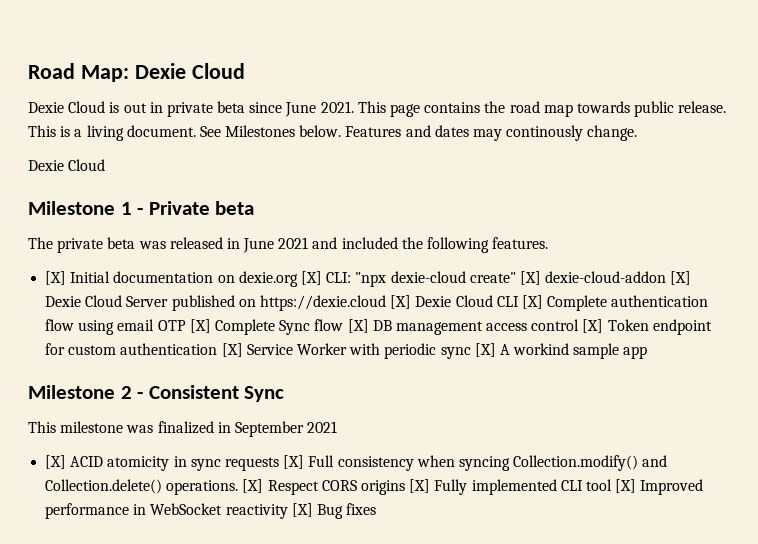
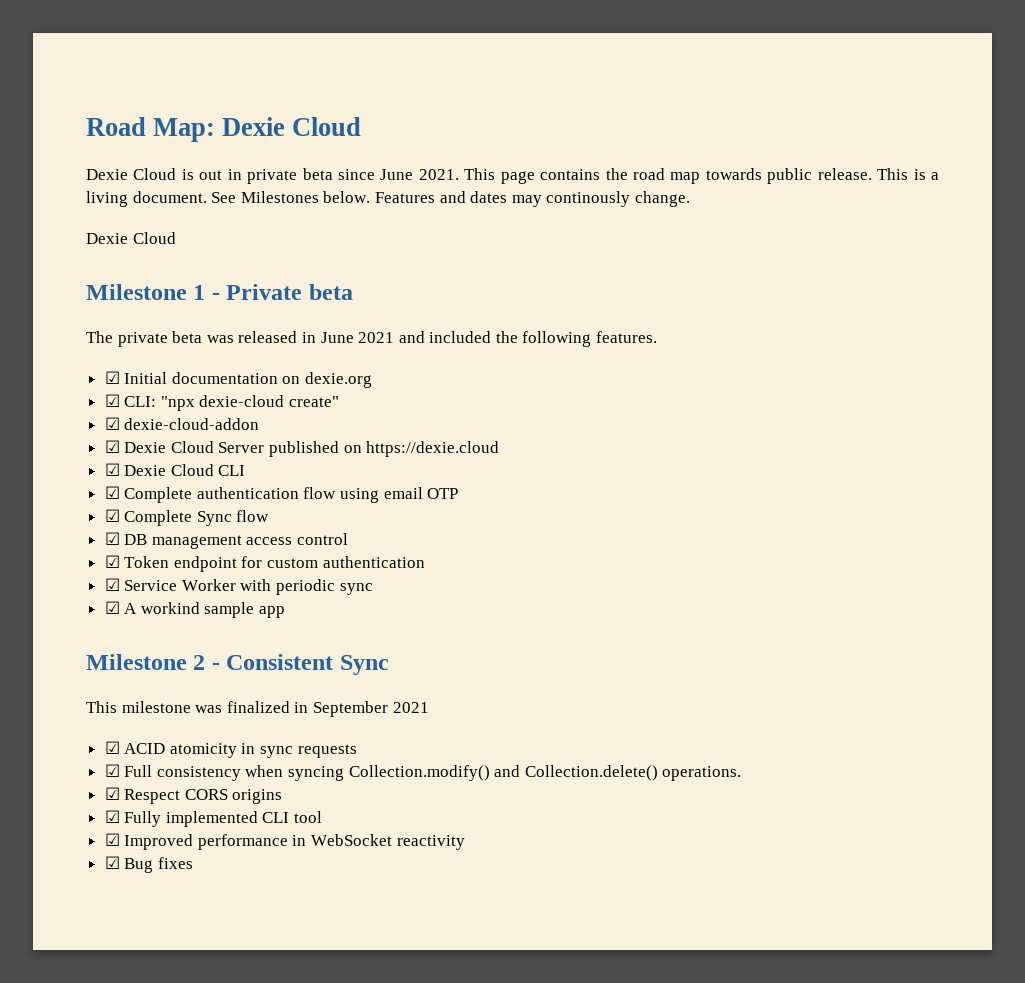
- [X] Initial documentation on dexie.org [X] CLI: "npx dexie-cloud create" [X] dexie-cloud-addon [X] Dexie Cloud Server published on https://dexie.cloud [X] Dexie Cloud CLI [X] Complete authentication flow using email OTP [X] Complete Sync flow [X] DB management access control [X] Token endpoint for custom authentication [X] Service Worker with periodic sync [X] A workind sample app
+ ☑ Initial documentation on dexie.org
+ ☑ CLI: "npx dexie-cloud create"
+ ☑ dexie-cloud-addon
+ ☑ Dexie Cloud Server published on https://dexie.cloud
+ ☑ Dexie Cloud CLI
+ ☑ Complete authentication flow using email OTP
+ ☑ Complete Sync flow
+ ☑ DB management access control
+ ☑ Token endpoint for custom authentication
+ ☑ Service Worker with periodic sync
+ ☑ A workind sample app
- [X] ACID atomicity in sync requests [X] Full consistency when syncing Collection.modify() and Collection.delete() operations. [X] Respect CORS origins [X] Fully implemented CLI tool [X] Improved performance in WebSocket reactivity [X] Bug fixes
+ ☑ ACID atomicity in sync requests
+ ☑ Full consistency when syncing Collection.modify() and Collection.delete() operations.
+ ☑ Respect CORS origins
+ ☑ Fully implemented CLI tool
+ ☑ Improved performance in WebSocket reactivity
+ ☑ Bug fixes

